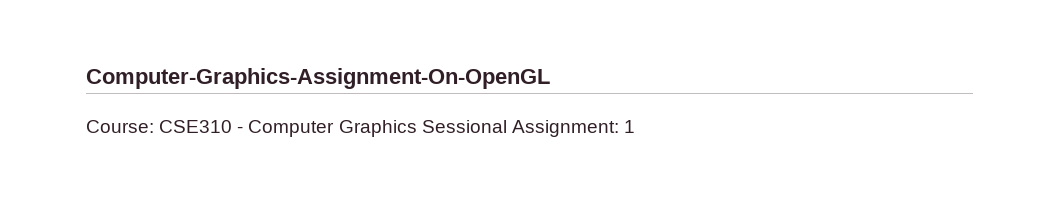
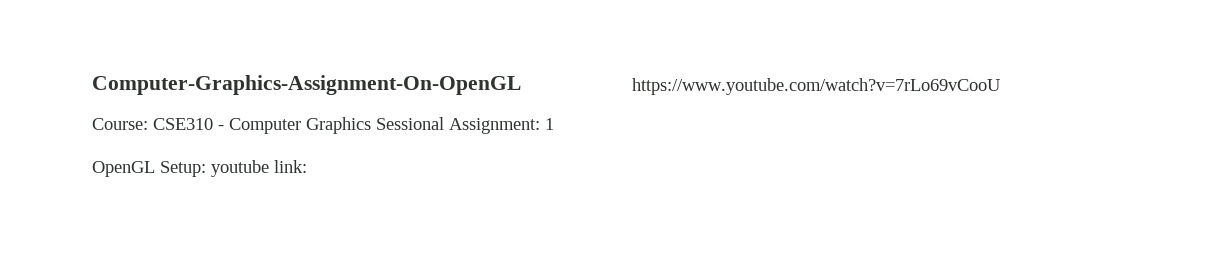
+ OpenGL Setup: youtube link: https://www.youtube.com/watch?v=7rLo69vCooU

